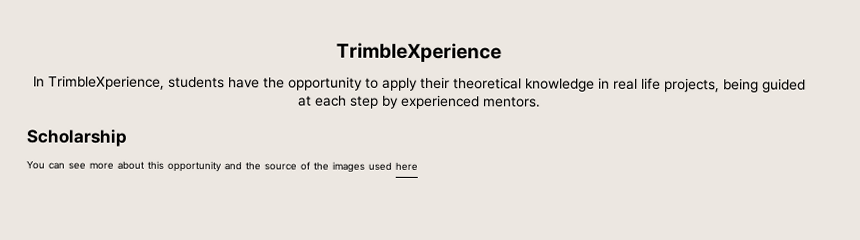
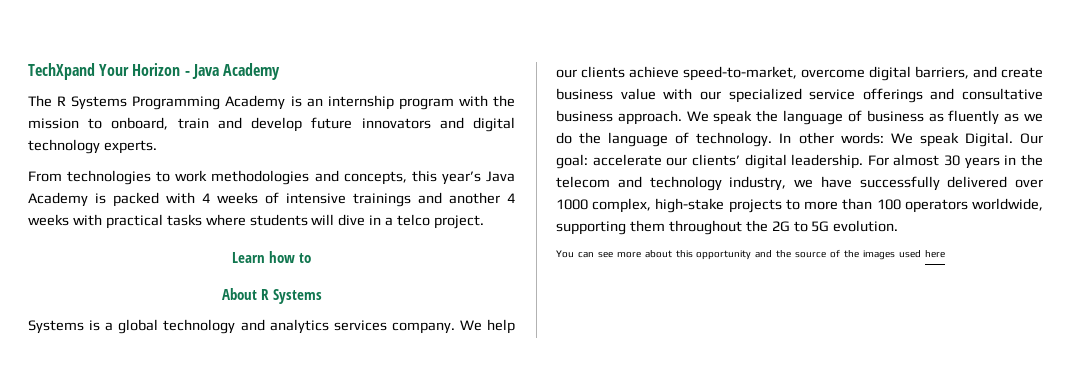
- TrimbleXperience
- In TrimbleXperience, students have the opportunity to apply their theoretical knowledge in real life projects, being guided at each step by experienced mentors.
- Scholarship
+ TechXpand Your Horizon - Java Academy
+ The R Systems Programming Academy is an internship program with the mission to onboard, train and develop future innovators and digital technology experts.
+ From technologies to work methodologies and concepts, this year’s Java Academy is packed with 4 weeks of intensive trainings and another 4 weeks with practical tasks where students will dive in a telco project.
+ Learn how to
+ About R Systems
+ Systems is a global technology and analytics services company. We help our clients achieve speed-to-market, overcome digital barriers, and create business value with our specialized service offerings and consultative business approach. We speak the language of business as fluently as we do the language of technology. In other words: We speak Digital. Our goal: accelerate our clients’ digital leadership. For almost 30 years in the telecom and technology industry, we have successfully delivered over 1000 complex, high-stake projects to more than 100 operators worldwide, supporting them throughout the 2G to 5G evolution.

